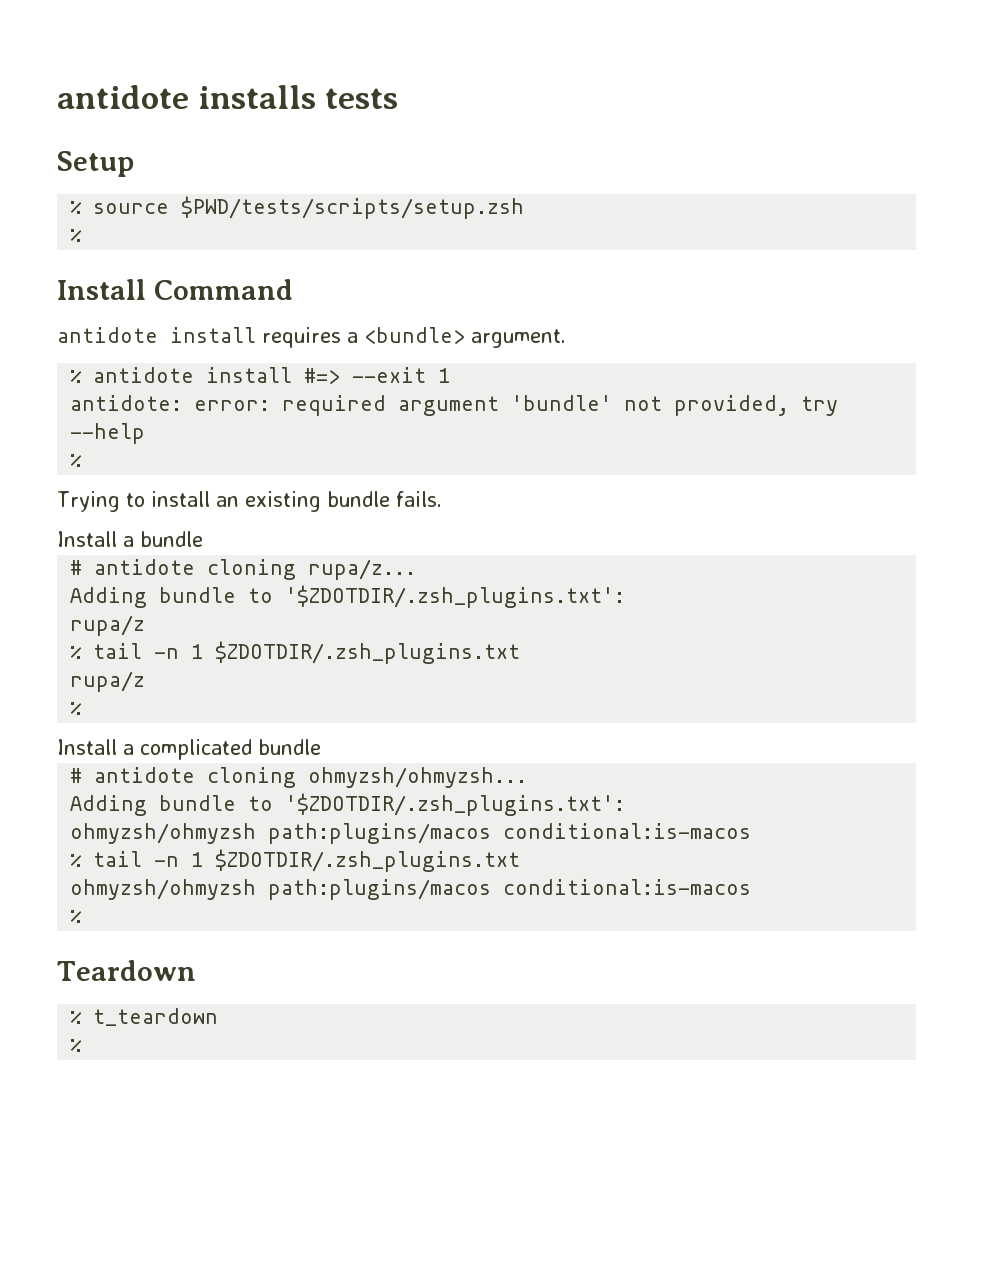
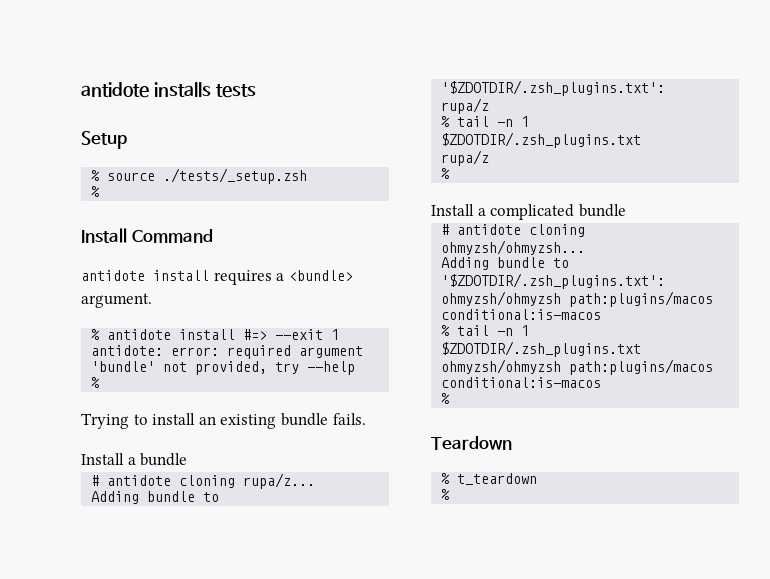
- % source $PWD/tests/scripts/setup.zsh
+ % source ./tests/_setup.zsh

